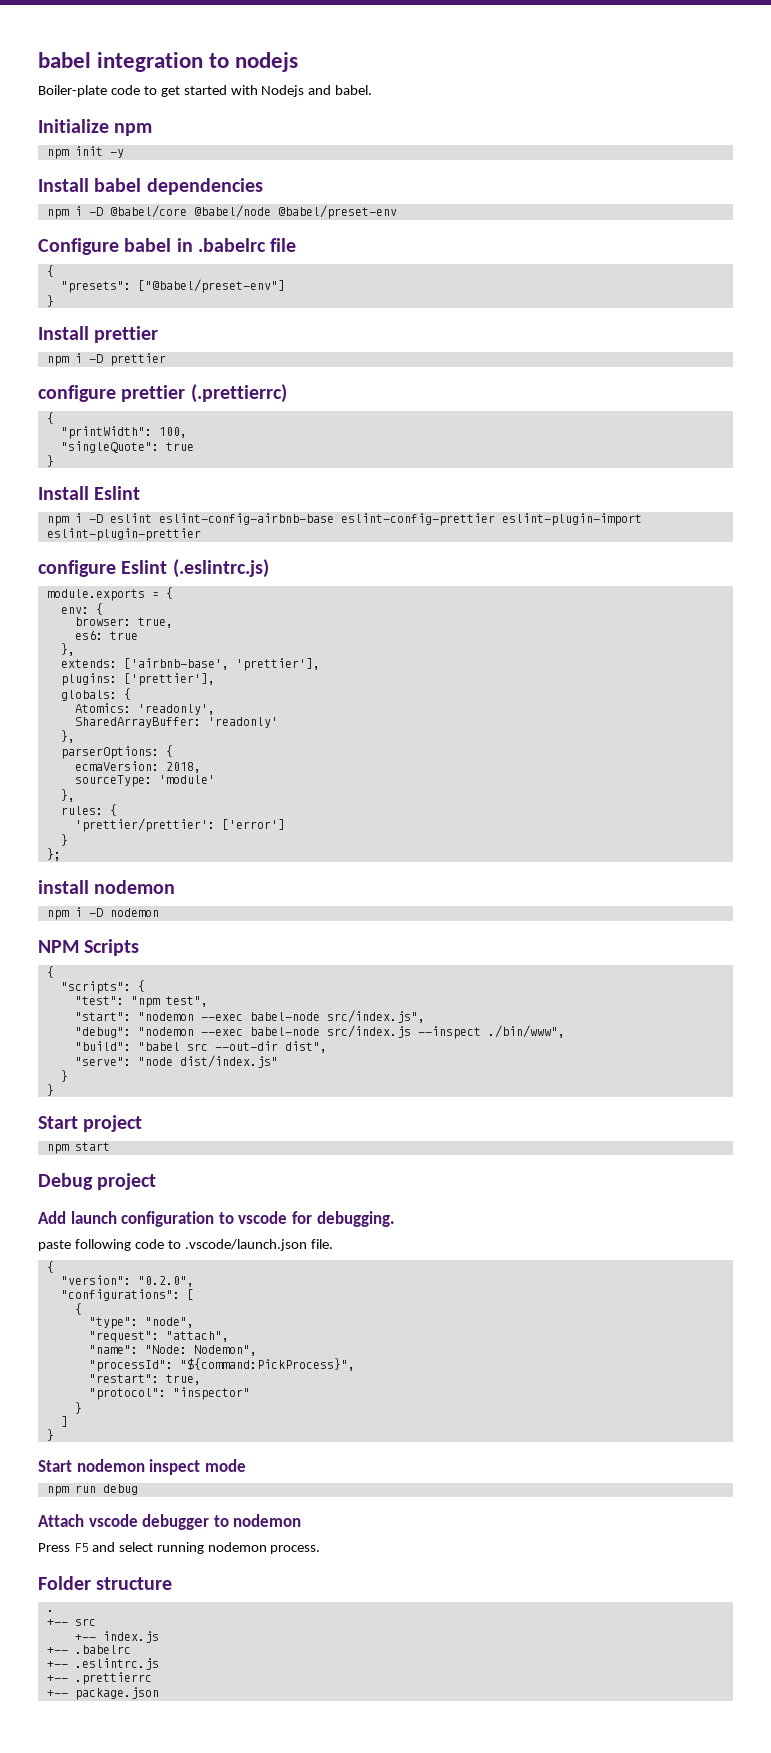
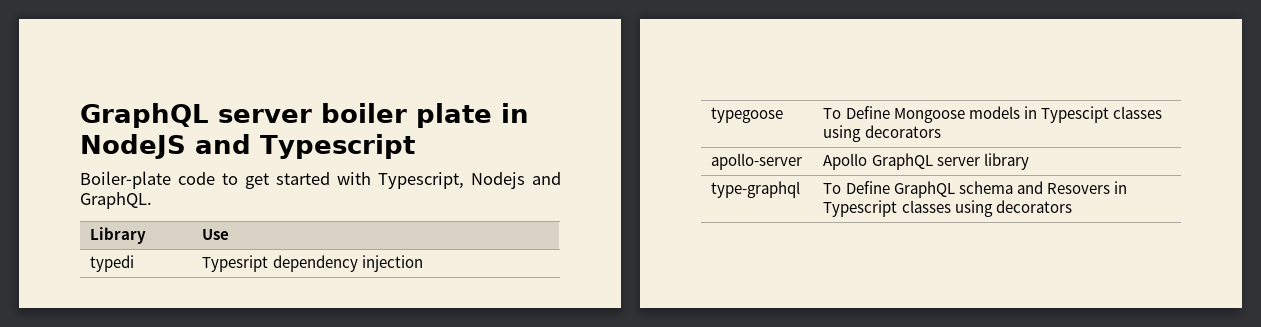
- babel integration to nodejs
+ GraphQL server boiler plate in NodeJS and Typescript
- Boiler-plate code to get started with Nodejs and babel.
- Initialize npm
- npm init -y
- Install babel dependencies
- npm i -D @babel/core @babel/node @babel/preset-env
- Configure babel in .babelrc file
- {
- "presets": ["@babel/preset-env"]
- }
- Install prettier
- npm i -D prettier
- configure prettier (.prettierrc)
- {
- "printWidth": 100,
- "singleQuote": true
- }
- Install Eslint
- npm i -D eslint eslint-config-airbnb-base eslint-config-prettier eslint-plugin-import eslint-plugin-prettier
- configure Eslint (.eslintrc.js)
- module.exports = {
- env: {
- browser: true,
- es6: true
- },
- extends: ['airbnb-base', 'prettier'],
- plugins: ['prettier'],
- globals: {
- Atomics: 'readonly',
- SharedArrayBuffer: 'readonly'
- },
- parserOptions: {
- ecmaVersion: 2018,
- sourceType: 'module'
- },
- rules: {
- 'prettier/prettier': ['error']
- }
- };
- install nodemon
- npm i -D nodemon
- NPM Scripts
- {
- "scripts": {
- "test": "npm test",
- "start": "nodemon --exec babel-node src/index.js",
- "debug": "nodemon --exec babel-node src/index.js --inspect ./bin/www",
- "build": "babel src --out-dir dist",
- "serve": "node dist/index.js"
- }
- }
- Start project
- npm start
- Debug project
- Add launch configuration to vscode for debugging.
- paste following code to .vscode/launch.json file.
- {
- "version": "0.2.0",
- "configurations": [
- {
- "type": "node",
- "request": "attach",
- "name": "Node: Nodemon",
- "processId": "${command:PickProcess}",
- "restart": true,
- "protocol": "inspector"
- }
- ]
- }
- Start nodemon inspect mode
- npm run debug
- Attach vscode debugger to nodemon
- Press F5 and select running nodemon process.
- Folder structure
- .
- +-- src
- +-- index.js
- +-- .babelrc
- +-- .eslintrc.js
- +-- .prettierrc
- +-- package.json
+ Boiler-plate code to get started with Typescript, Nodejs and GraphQL.
+ Library | Use
+ typedi | Typesript dependency injection
+ typegoose | To Define Mongoose models in Typescipt classes using decorators
+ apollo-server | Apollo GraphQL server library
+ type-graphql | To Define GraphQL schema and Resovers in Typescript classes using decorators

